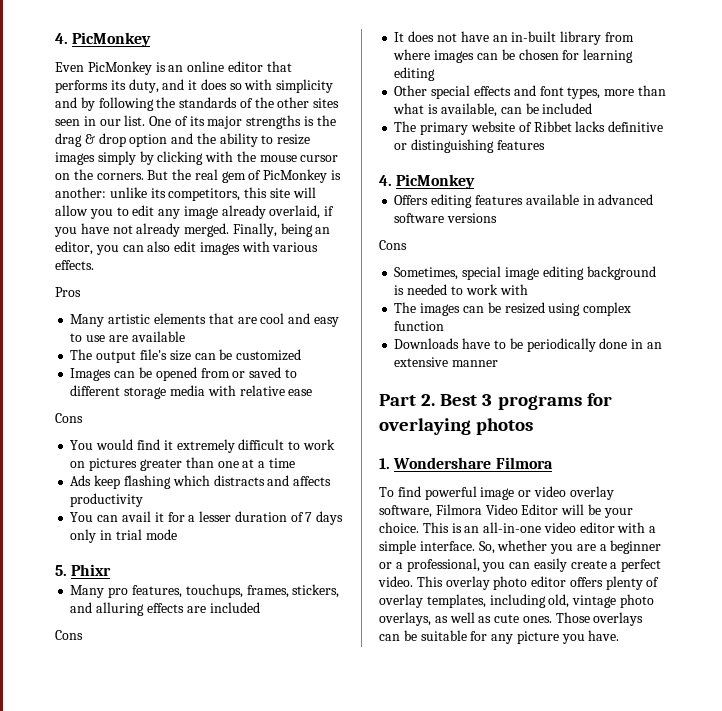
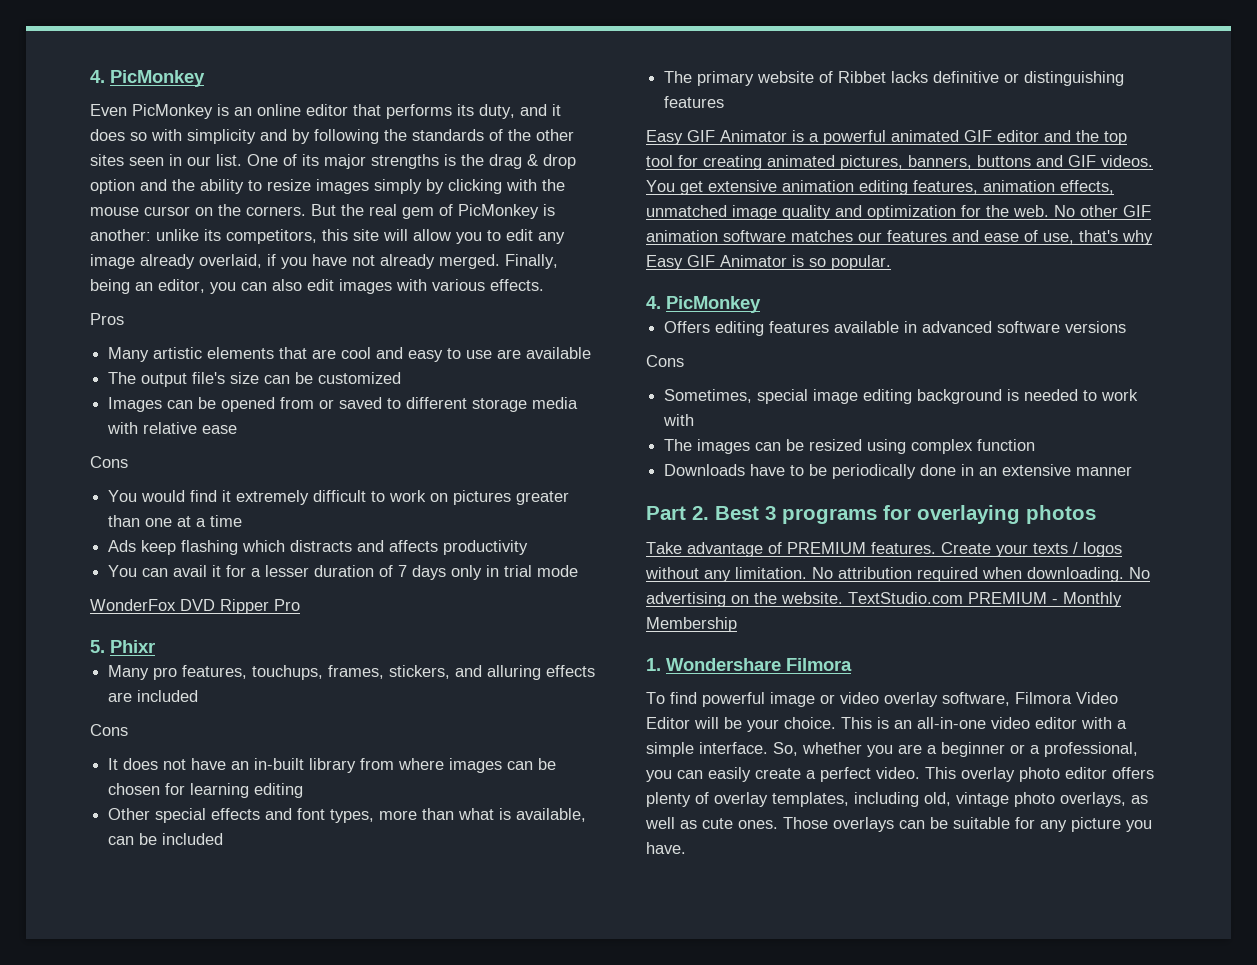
+ WonderFox DVD Ripper Pro
+ Easy GIF Animator is a powerful animated GIF editor and the top tool for creating animated pictures, banners, buttons and GIF videos. You get extensive animation editing features, animation effects, unmatched image quality and optimization for the web. No other GIF animation software matches our features and ease of use, that's why Easy GIF Animator is so popular.
+ Take advantage of PREMIUM features. Create your texts / logos without any limitation. No attribution required when downloading. No advertising on the website. TextStudio.com PREMIUM - Monthly Membership

